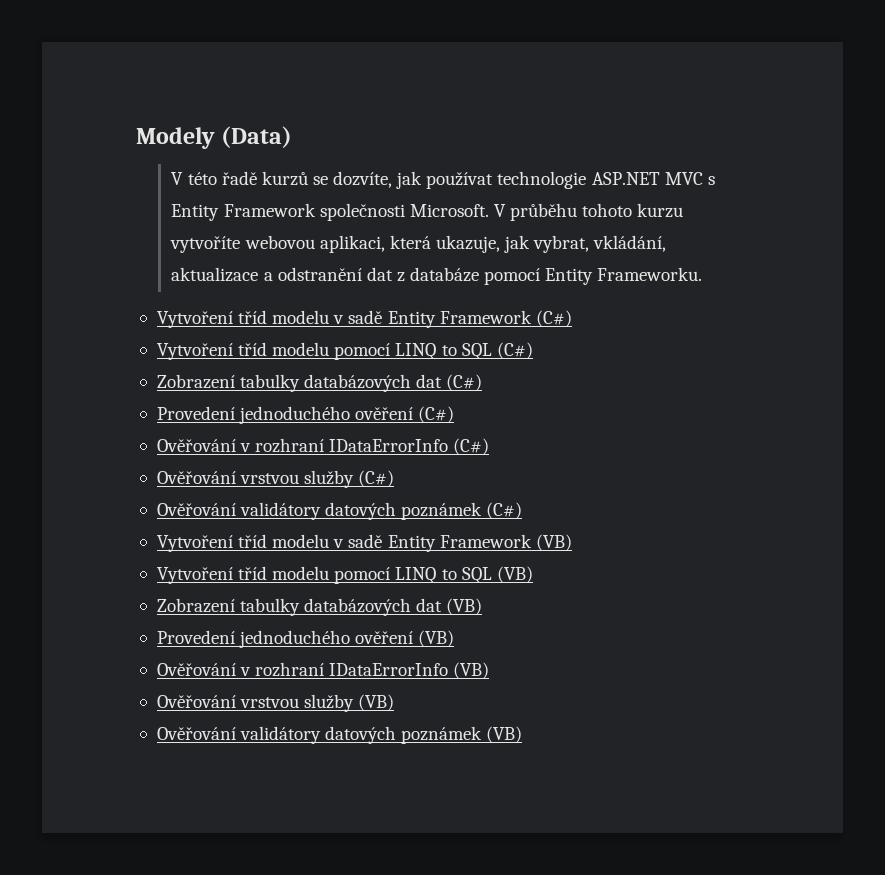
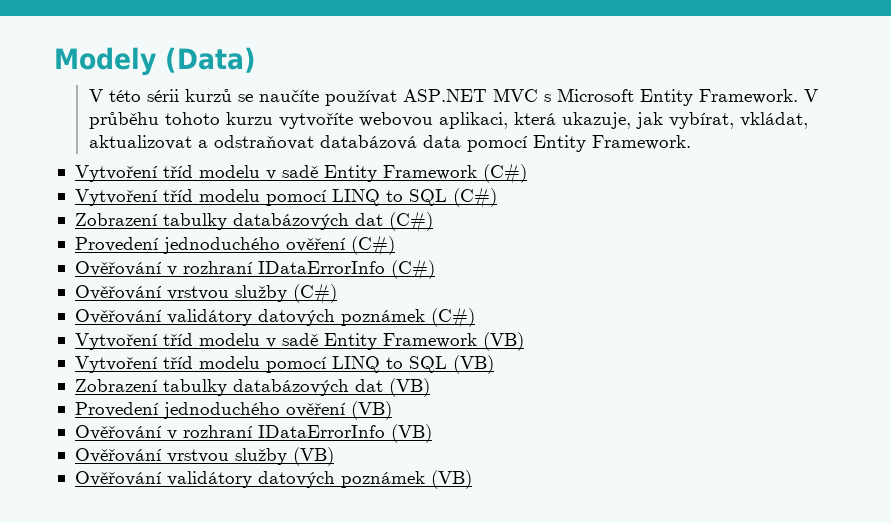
- V této řadě kurzů se dozvíte, jak používat technologie ASP.NET MVC s Entity Framework společnosti Microsoft.
+ V této sérii kurzů se naučíte používat ASP.NET MVC s Microsoft Entity Framework.
- V průběhu tohoto kurzu vytvoříte webovou aplikaci, která ukazuje, jak vybrat, vkládání, aktualizace a odstranění dat z databáze pomocí Entity Frameworku.
+ V průběhu tohoto kurzu vytvoříte webovou aplikaci, která ukazuje, jak vybírat, vkládat, aktualizovat a odstraňovat databázová data pomocí Entity Framework.

